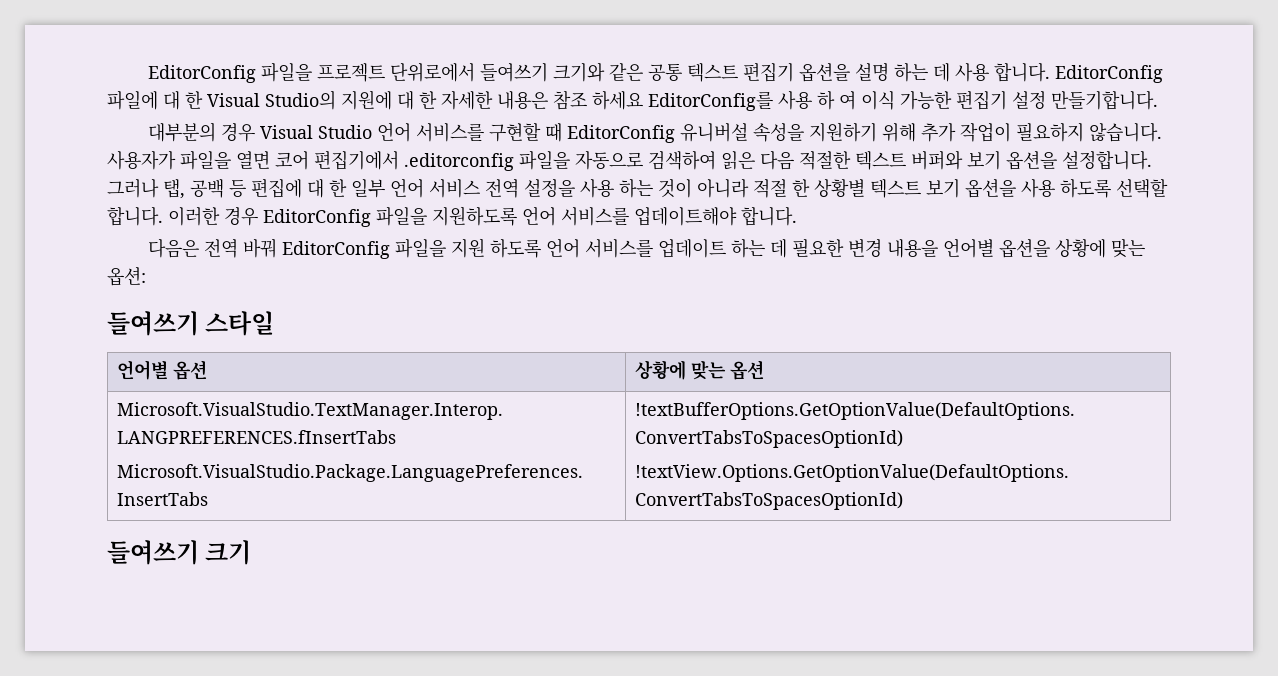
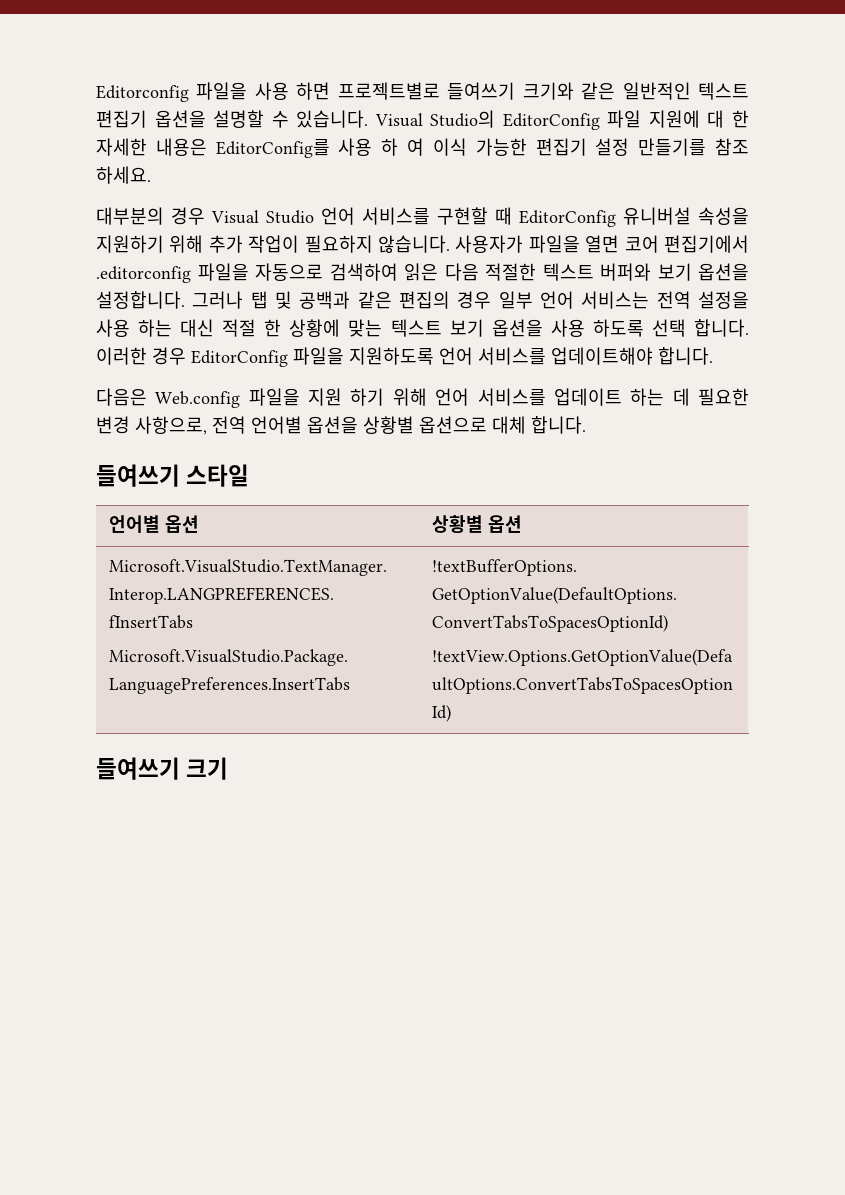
- EditorConfig 파일을 프로젝트 단위로에서 들여쓰기 크기와 같은 공통 텍스트 편집기 옵션을 설명 하는 데 사용 합니다. EditorConfig 파일에 대 한 Visual Studio의 지원에 대 한 자세한 내용은 참조 하세요 EditorConfig를 사용 하 여 이식 가능한 편집기 설정 만들기합니다.
+ Editorconfig 파일을 사용 하면 프로젝트별로 들여쓰기 크기와 같은 일반적인 텍스트 편집기 옵션을 설명할 수 있습니다. Visual Studio의 EditorConfig 파일 지원에 대 한 자세한 내용은 EditorConfig를 사용 하 여 이식 가능한 편집기 설정 만들기를 참조 하세요.
- 그러나 탭, 공백 등 편집에 대 한 일부 언어 서비스 전역 설정을 사용 하는 것이 아니라 적절 한 상황별 텍스트 보기 옵션을 사용 하도록 선택할 합니다.
+ 그러나 탭 및 공백과 같은 편집의 경우 일부 언어 서비스는 전역 설정을 사용 하는 대신 적절 한 상황에 맞는 텍스트 보기 옵션을 사용 하도록 선택 합니다.
- 다음은 전역 바꿔 EditorConfig 파일을 지원 하도록 언어 서비스를 업데이트 하는 데 필요한 변경 내용을 언어별 옵션을 상황에 맞는 옵션:
+ 다음은 Web.config 파일을 지원 하기 위해 언어 서비스를 업데이트 하는 데 필요한 변경 사항으로, 전역 언어별 옵션을 상황별 옵션으로 대체 합니다.
- 언어별 옵션 | 상황에 맞는 옵션
+ 언어별 옵션 | 상황별 옵션

